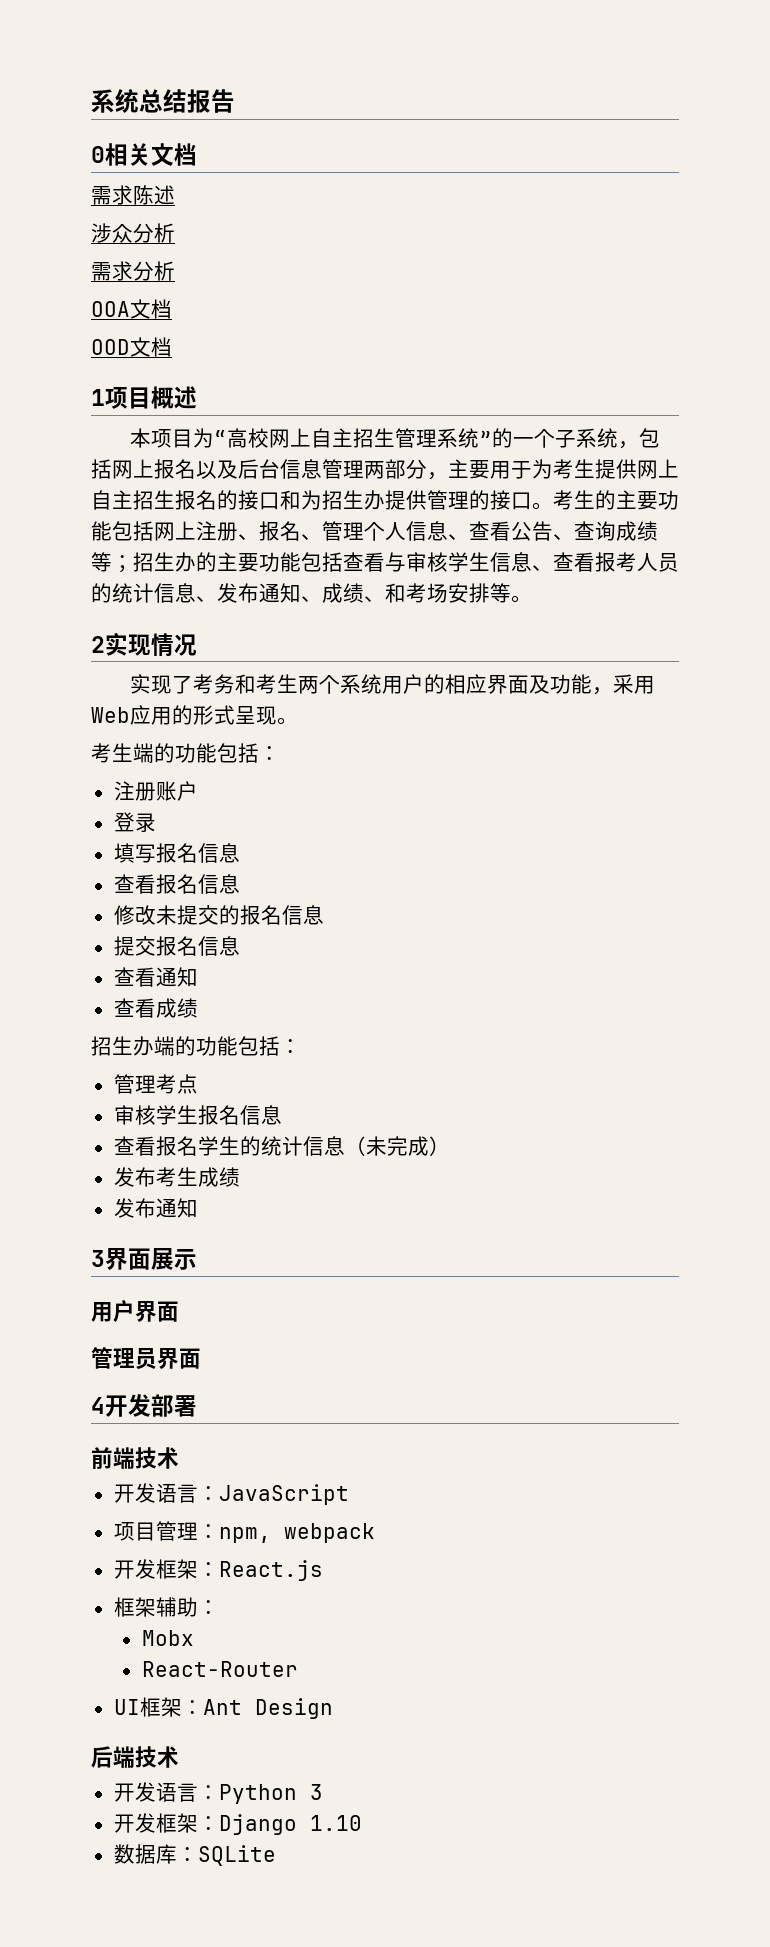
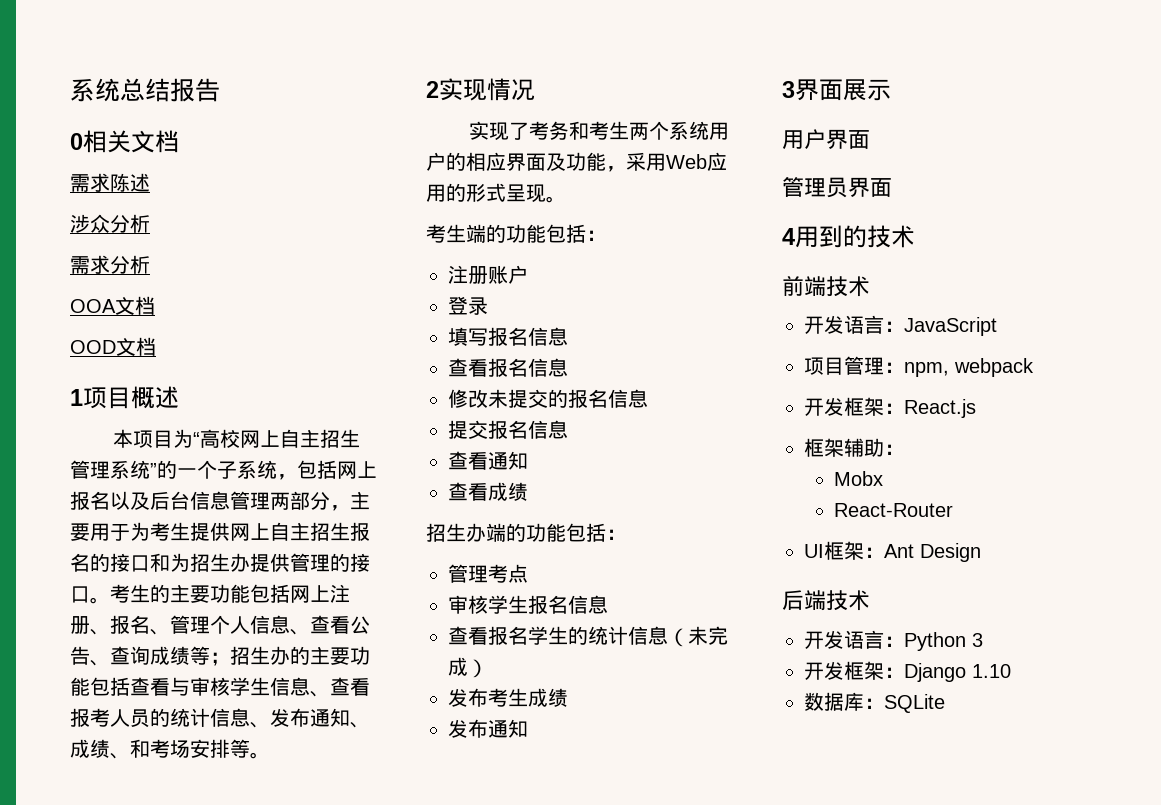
- 4开发部署
+ 4用到的技术

